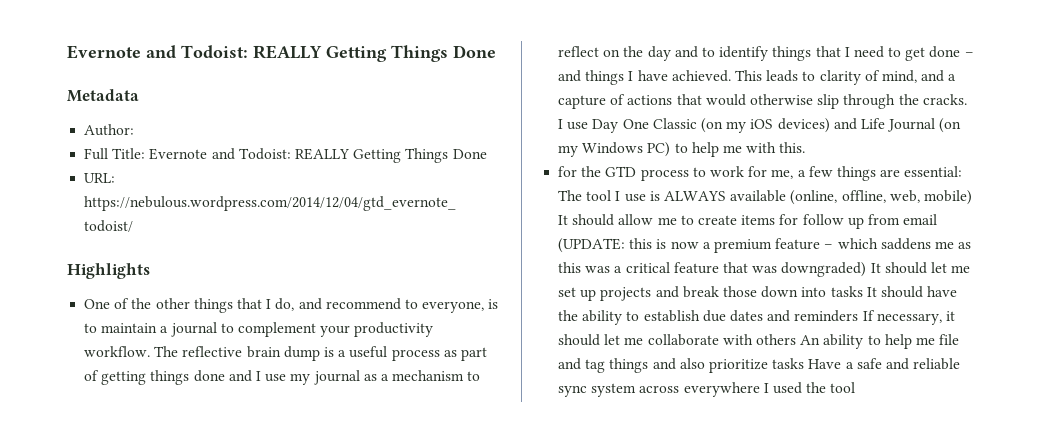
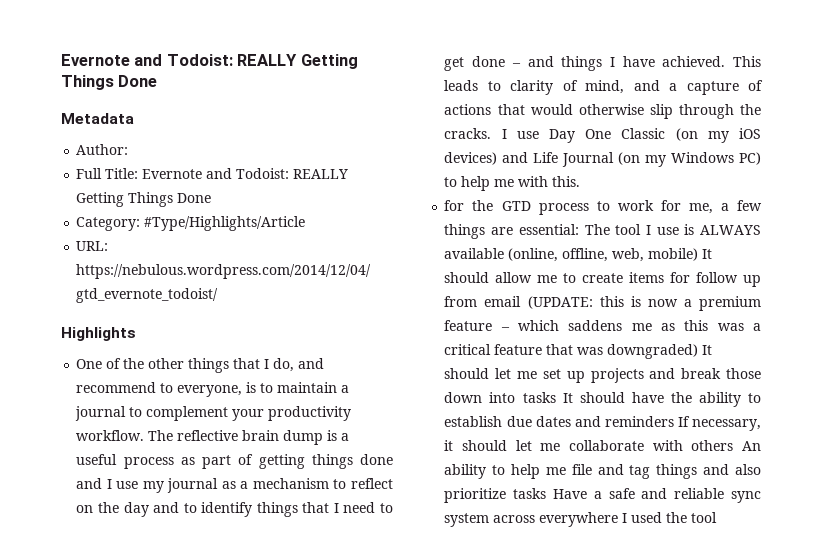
+ Category: #Type/Highlights/Article

